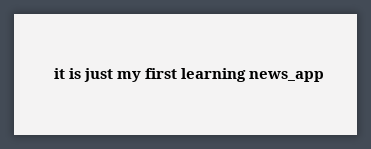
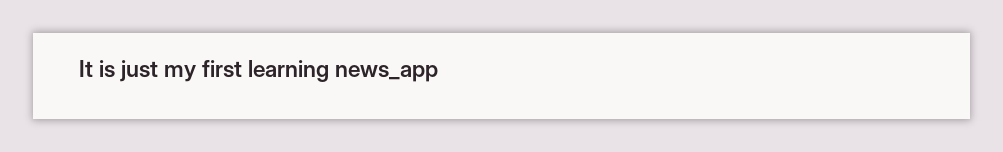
- it is just my first learning news_app
+ It is just my first learning news_app

